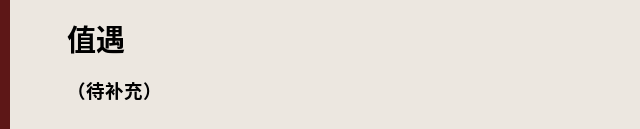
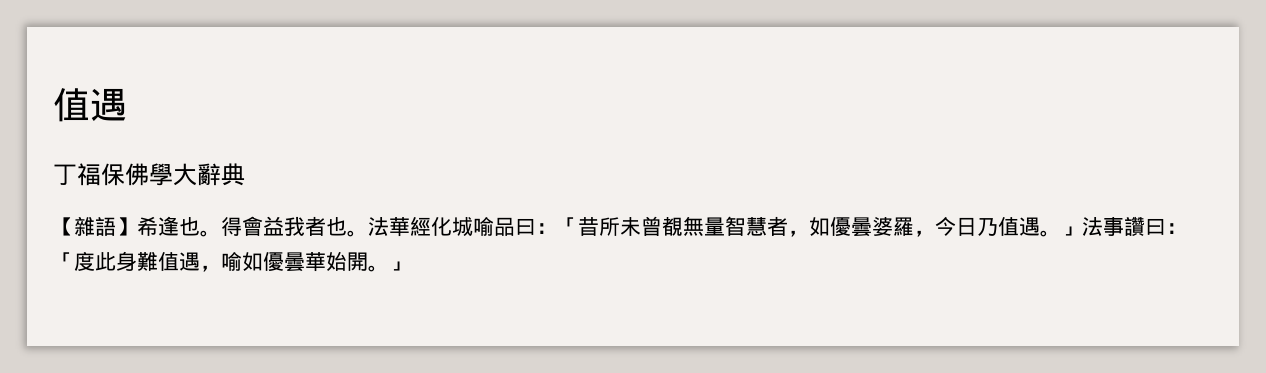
- （待补充）
+ 丁福保佛學大辭典
+ 【雜語】希逢也。得會益我者也。法華經化城喻品曰：「昔所未曾覩無量智慧者，如優曇婆羅，今日乃值遇。」法事讚曰：「度此身難值遇，喻如優曇華始開。」

